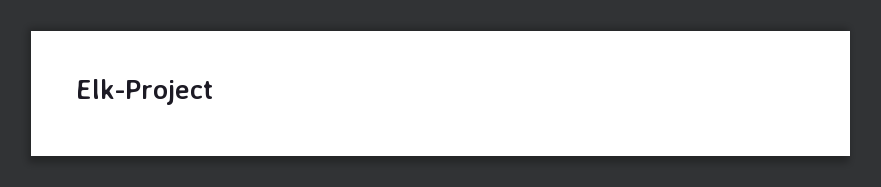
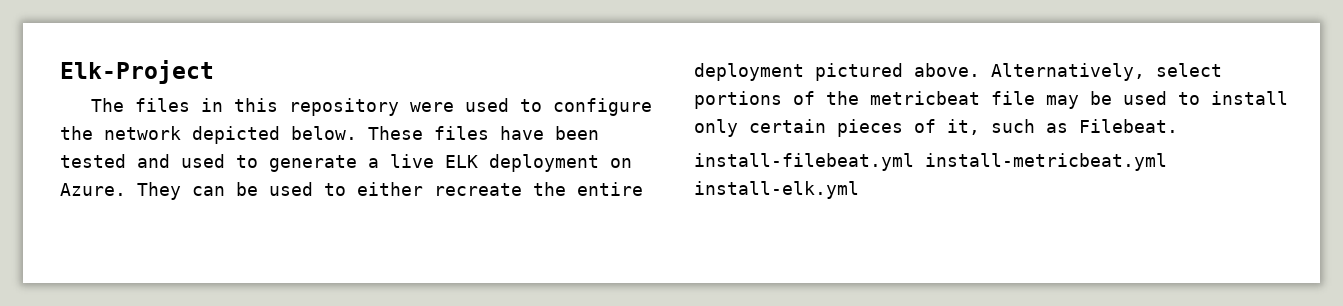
+ The files in this repository were used to configure the network depicted below. These files have been tested and used to generate a live ELK deployment on Azure. They can be used to either recreate the entire deployment pictured above. Alternatively, select portions of the metricbeat file may be used to install only certain pieces of it, such as Filebeat.
+ install-filebeat.yml install-metricbeat.yml install-elk.yml

